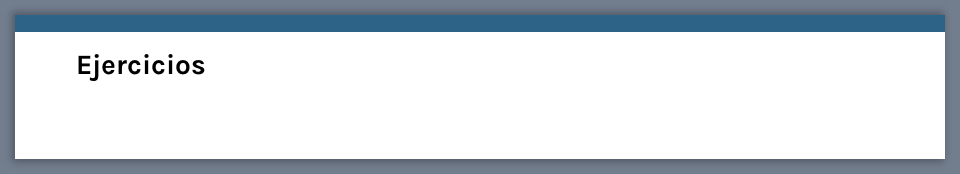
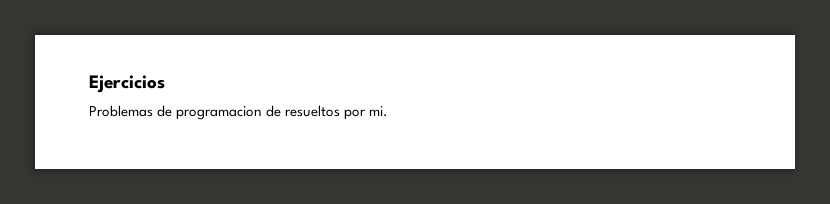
+ Problemas de programacion de resueltos por mi.

